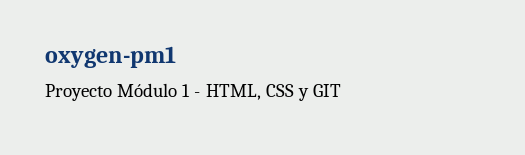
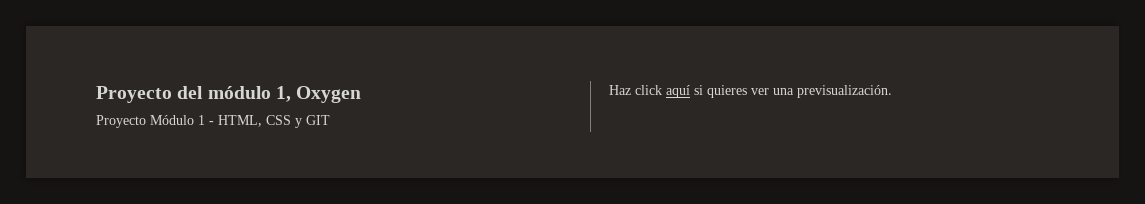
- oxygen-pm1
+ Proyecto del módulo 1, Oxygen
+ Haz click aquí si quieres ver una previsualización.

